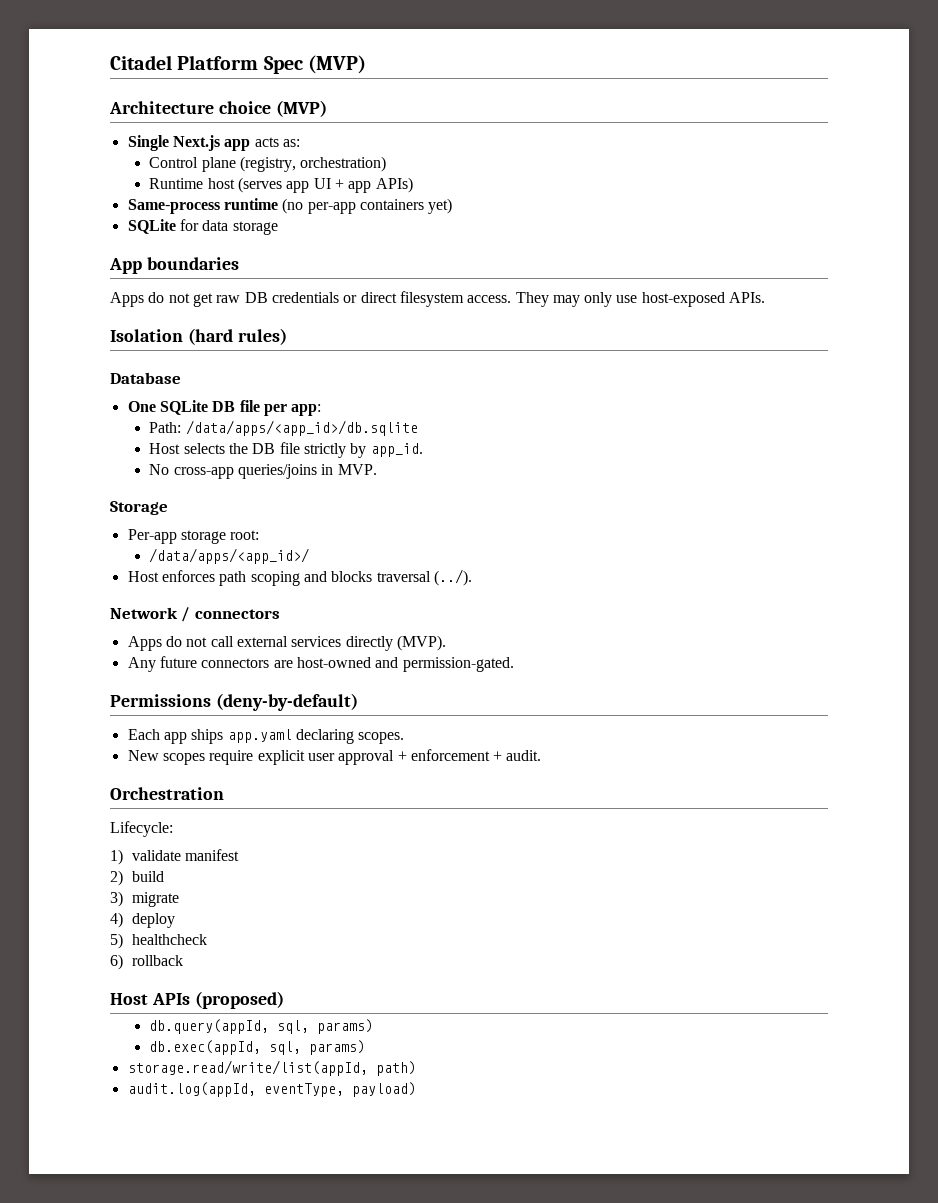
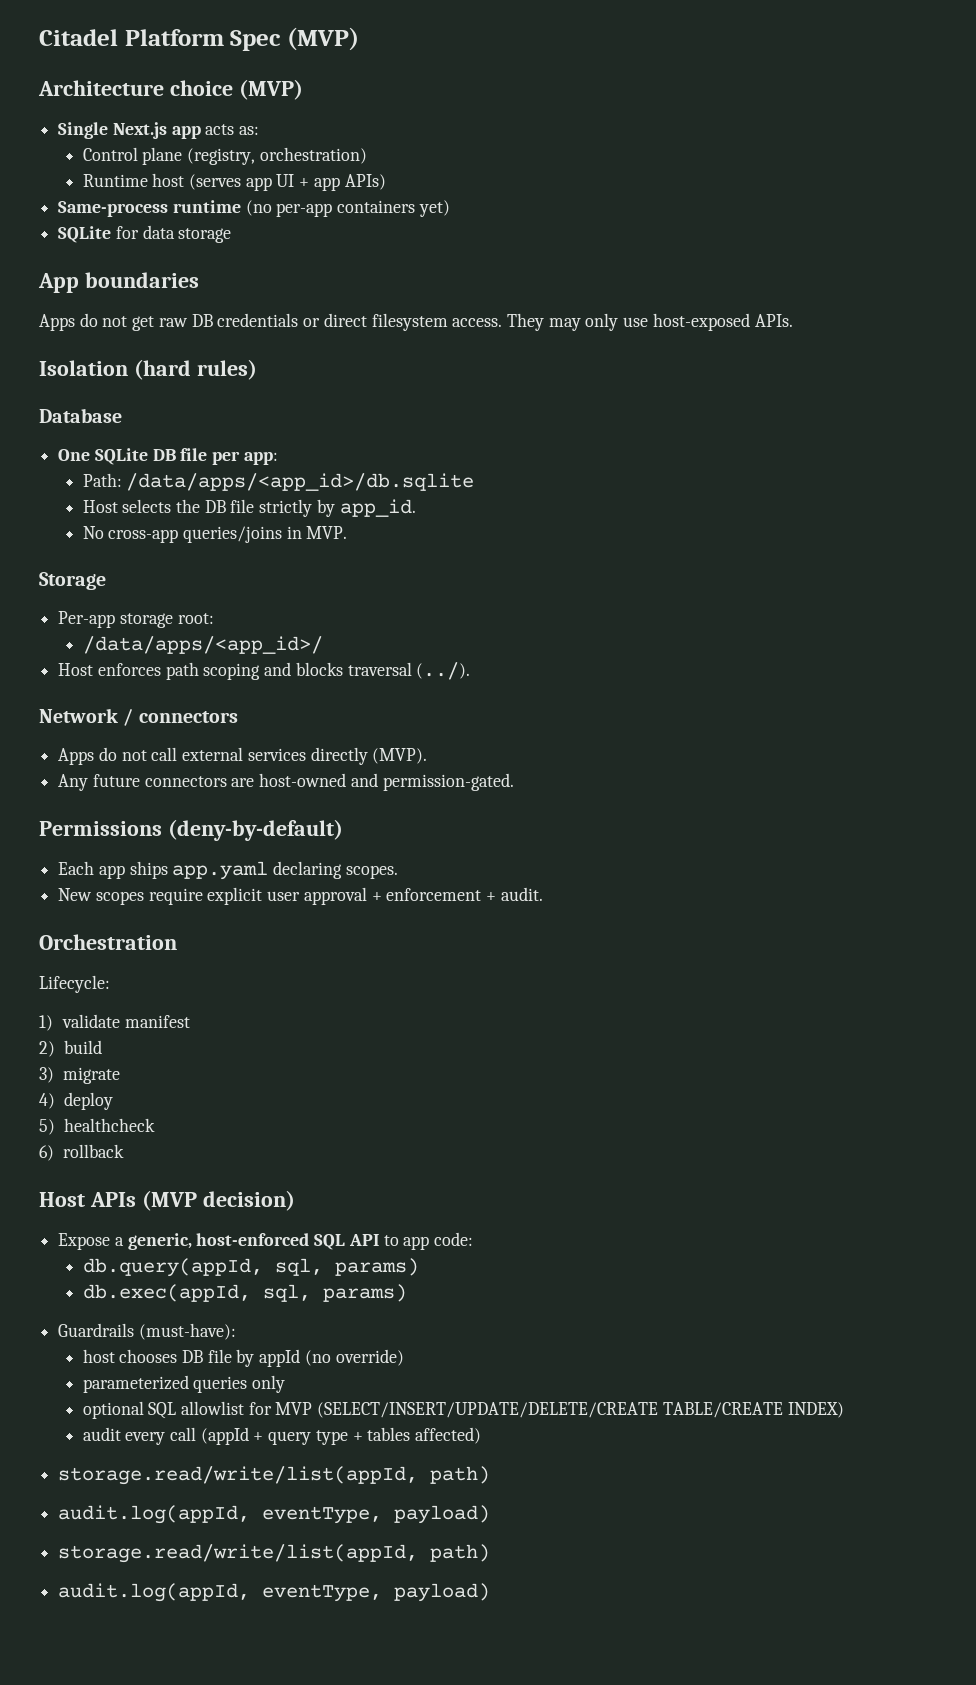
- Host APIs (proposed)
+ Host APIs (MVP decision)
+ Expose a generic, host-enforced SQL API to app code:
+ Guardrails (must-have):
+ host chooses DB file by appId (no override)
+ parameterized queries only
+ optional SQL allowlist for MVP (SELECT/INSERT/UPDATE/DELETE/CREATE TABLE/CREATE INDEX)
+ audit every call (appId + query type + tables affected)
+ storage.read/write/list(appId, path)
+ audit.log(appId, eventType, payload)

